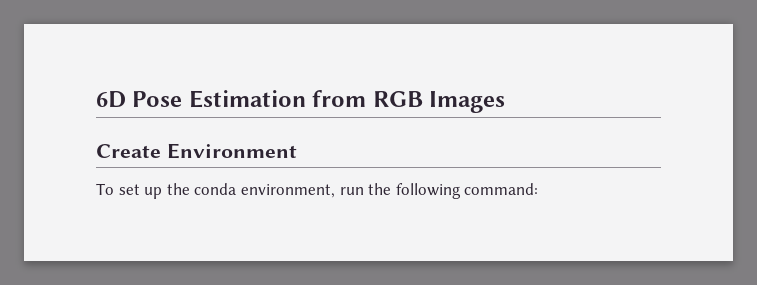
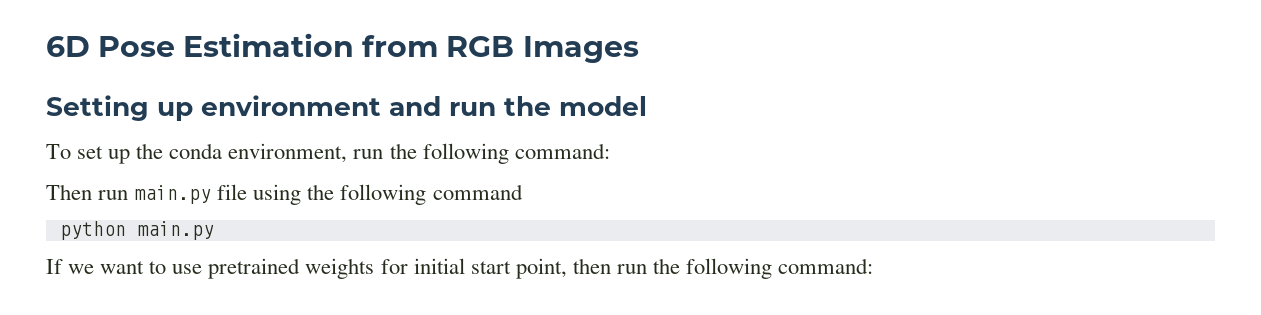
- Create Environment
+ Setting up environment and run the model
+ Then run main.py file using the following command
+ python main.py
+ If we want to use pretrained weights for initial start point, then run the following command:

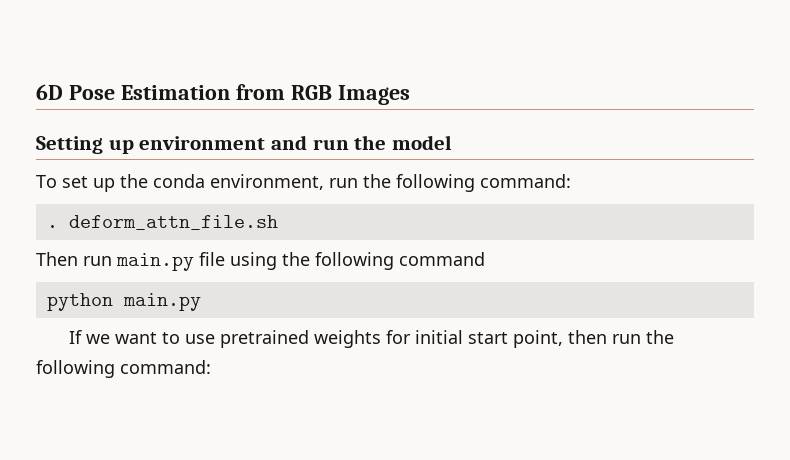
+ . deform_attn_file.sh

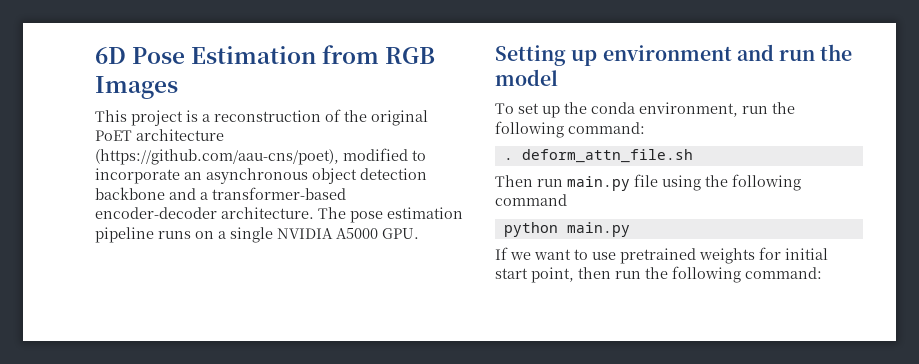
+ This project is a reconstruction of the original PoET architecture (https://github.com/aau-cns/poet), modified to incorporate an asynchronous object detection backbone and a transformer-based encoder-decoder architecture. The pose estimation pipeline runs on a single NVIDIA A5000 GPU.

